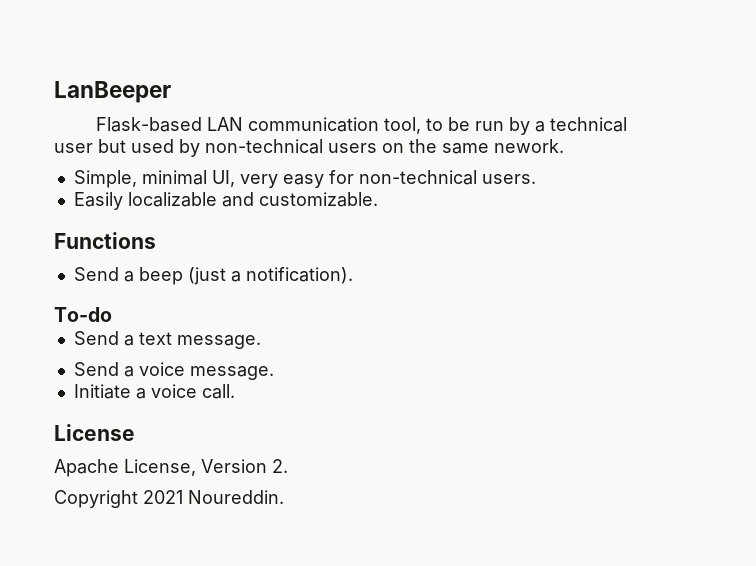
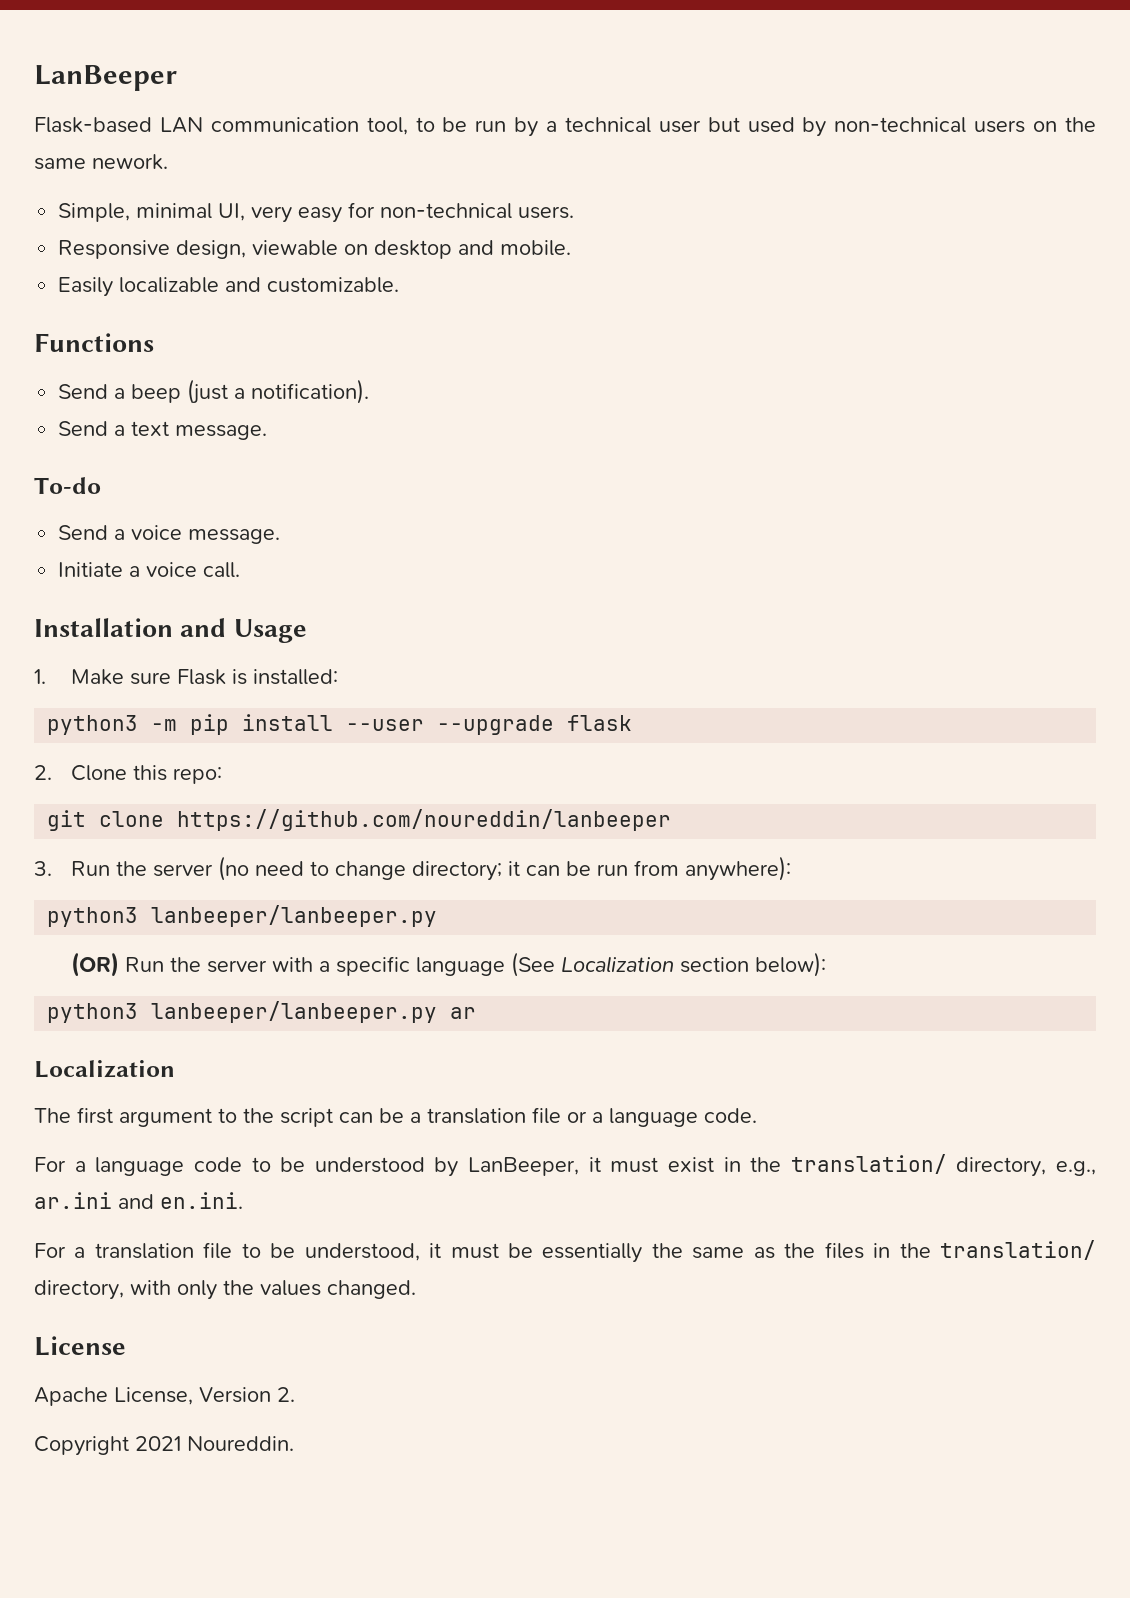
+ Responsive design, viewable on desktop and mobile.
- To-do
+ To-do
+ Installation and Usage
+ 1. Make sure Flask is installed:
+ python3 -m pip install --user --upgrade flask
+ 2. Clone this repo:
+ git clone https://github.com/noureddin/lanbeeper
+ 3. Run the server (no need to change directory; it can be run from anywhere):
+ python3 lanbeeper/lanbeeper.py
+ (OR) Run the server with a specific language (See Localization section below):
+ python3 lanbeeper/lanbeeper.py ar
+ Localization
+ The first argument to the script can be a translation file or a language code.
+ For a language code to be understood by LanBeeper, it must exist in the translation/ directory, e.g., ar.ini and en.ini.
+ For a translation file to be understood, it must be essentially the same as the files in the translation/ directory, with only the values changed.

